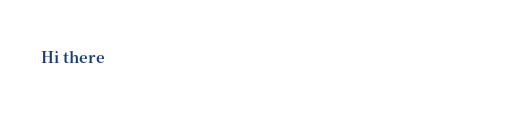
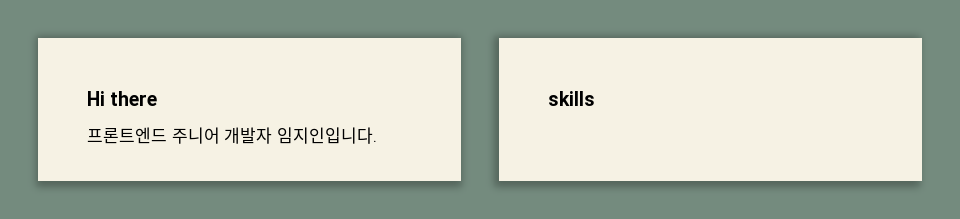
+ 프론트엔드 주니어 개발자 임지인입니다.
+ skills

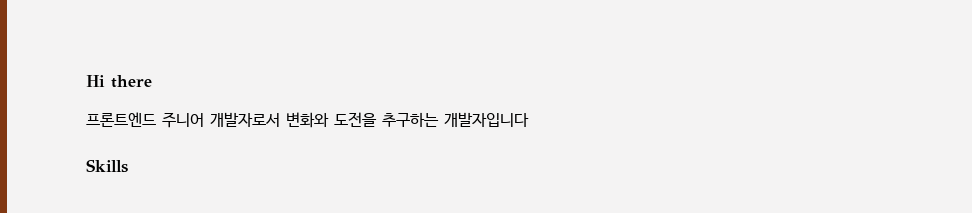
- 프론트엔드 주니어 개발자 임지인입니다.
- skills
+ 프론트엔드 주니어 개발자로서 변화와 도전을 추구하는 개발자입니다
+ Skills

